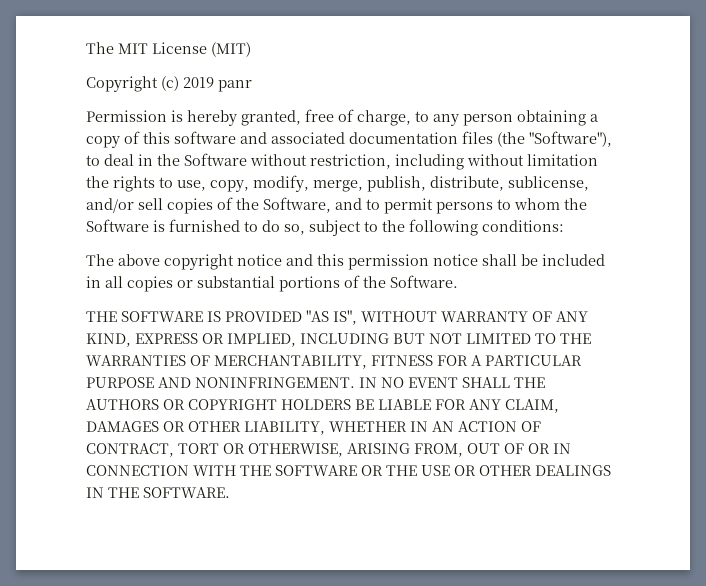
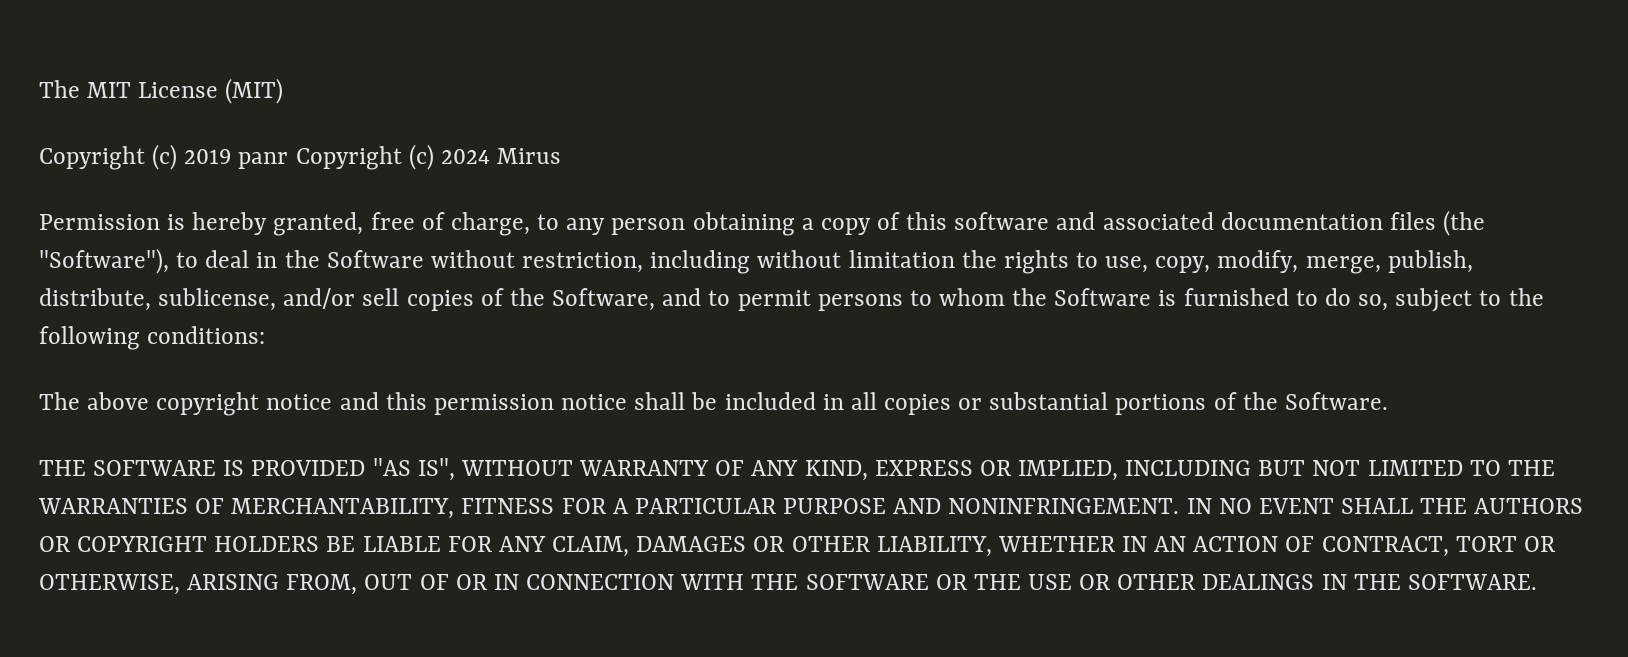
- Copyright (c) 2019 panr
+ Copyright (c) 2019 panr Copyright (c) 2024 Mirus

